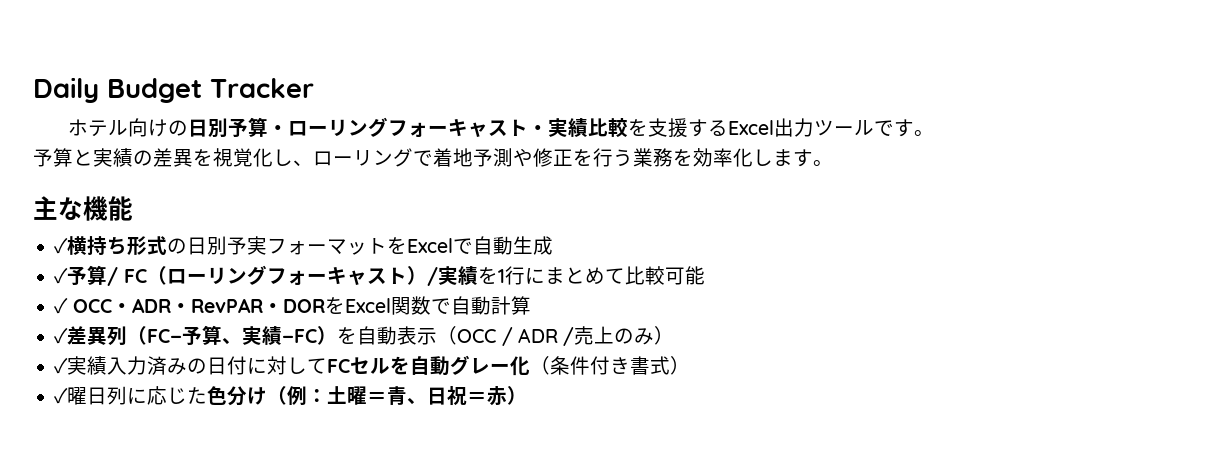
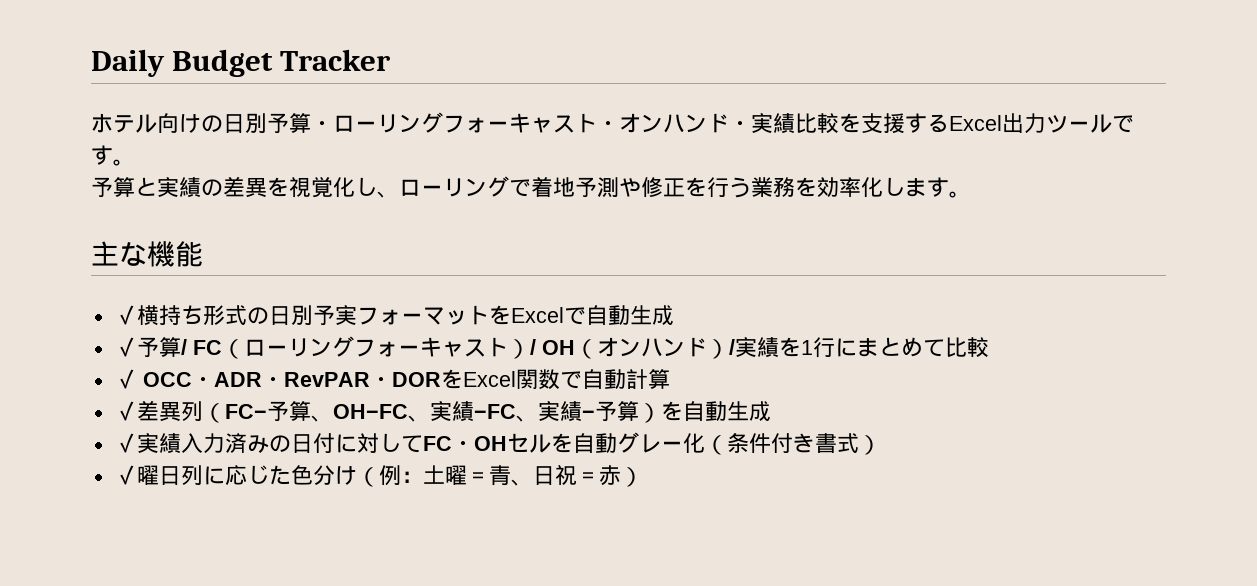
- ホテル向けの日別予算・ローリングフォーキャスト・実績比較を支援するExcel出力ツールです。
+ ホテル向けの日別予算・ローリングフォーキャスト・オンハンド・実績比較を支援するExcel出力ツールです。
- ✓予算/ FC（ローリングフォーキャスト）/実績を1行にまとめて比較可能
+ ✓予算/ FC（ローリングフォーキャスト）/ OH（オンハンド）/実績を1行にまとめて比較
- ✓差異列（FC−予算、実績−FC）を自動表示（OCC / ADR /売上のみ）
+ ✓差異列（FC−予算、OH−FC、実績−FC、実績−予算）を自動生成
- ✓実績入力済みの日付に対してFCセルを自動グレー化（条件付き書式）
+ ✓実績入力済みの日付に対してFC・OHセルを自動グレー化（条件付き書式）

